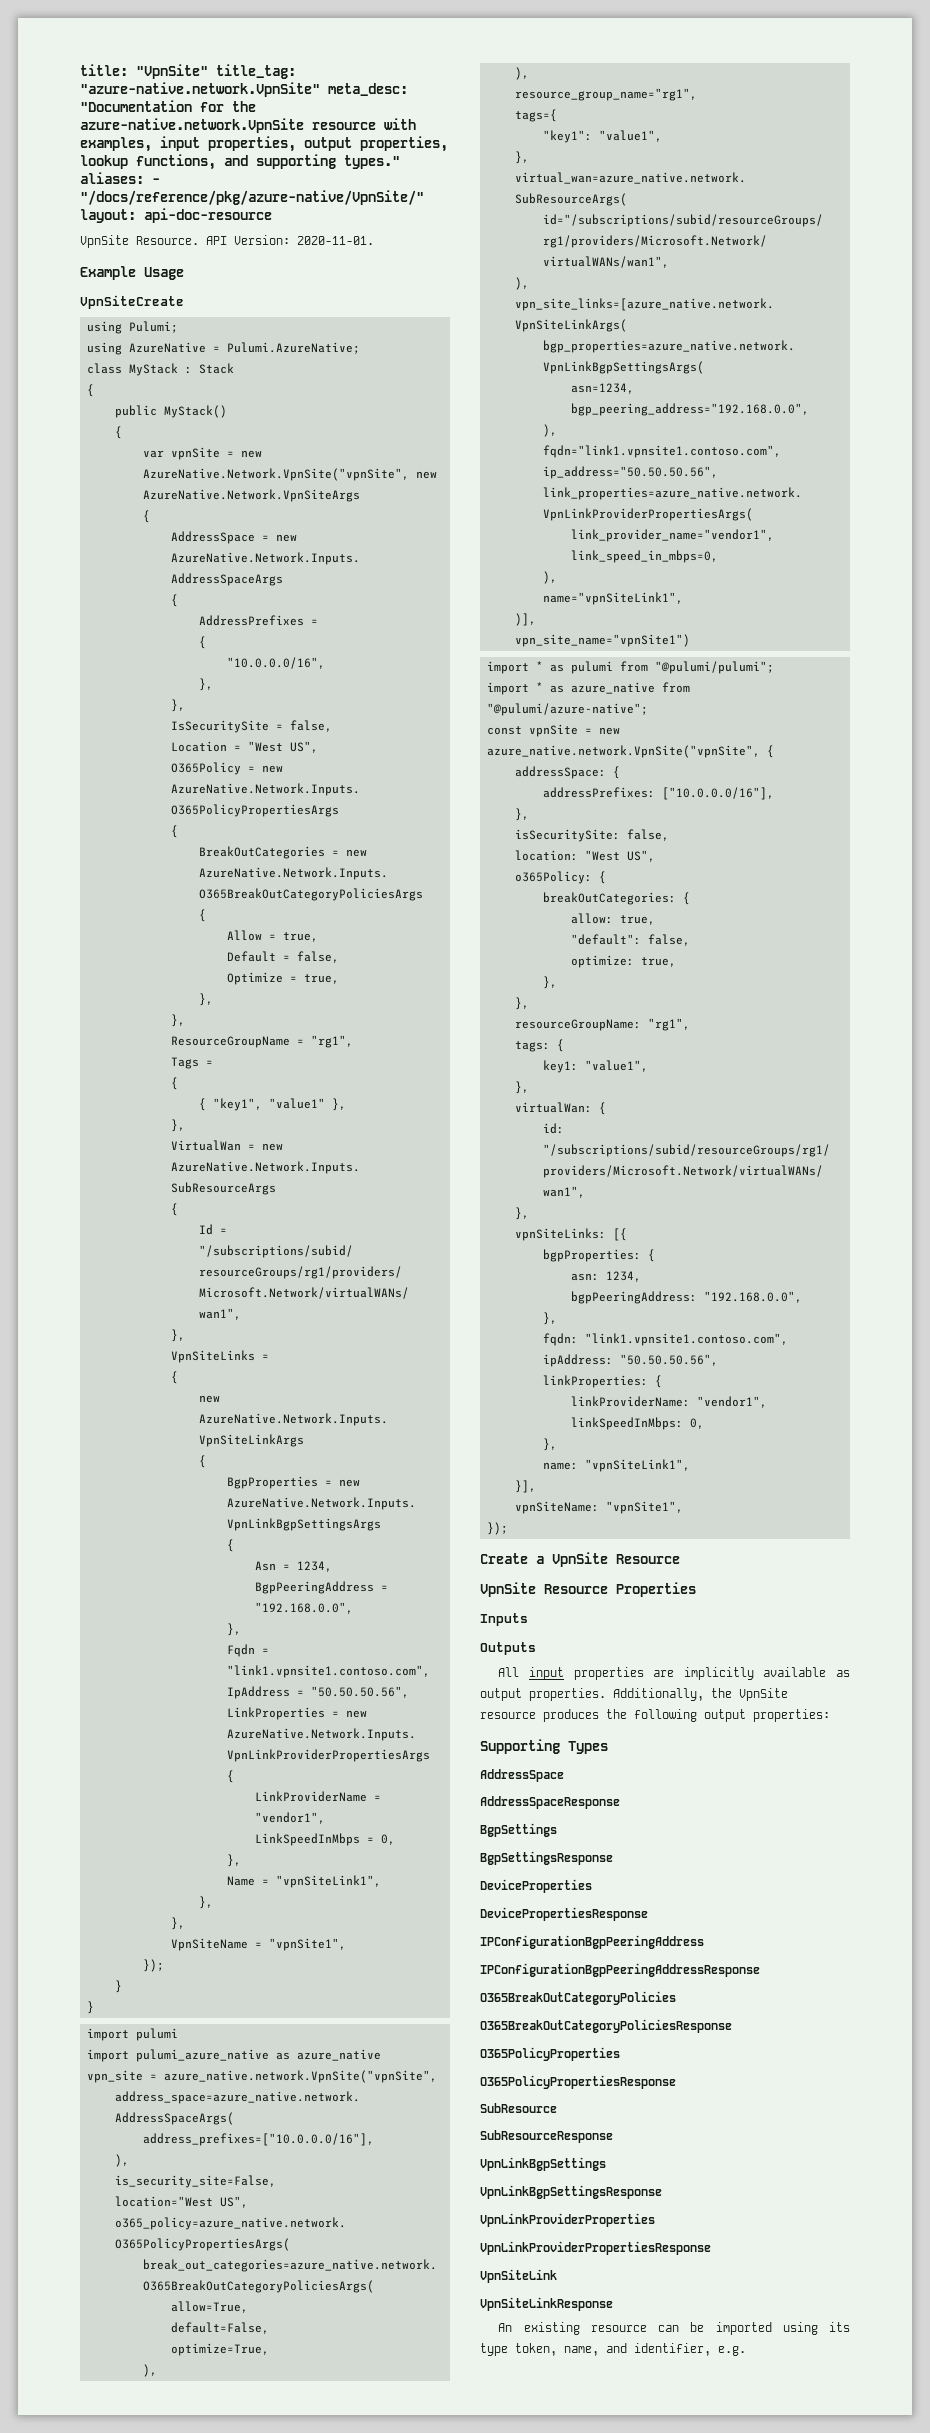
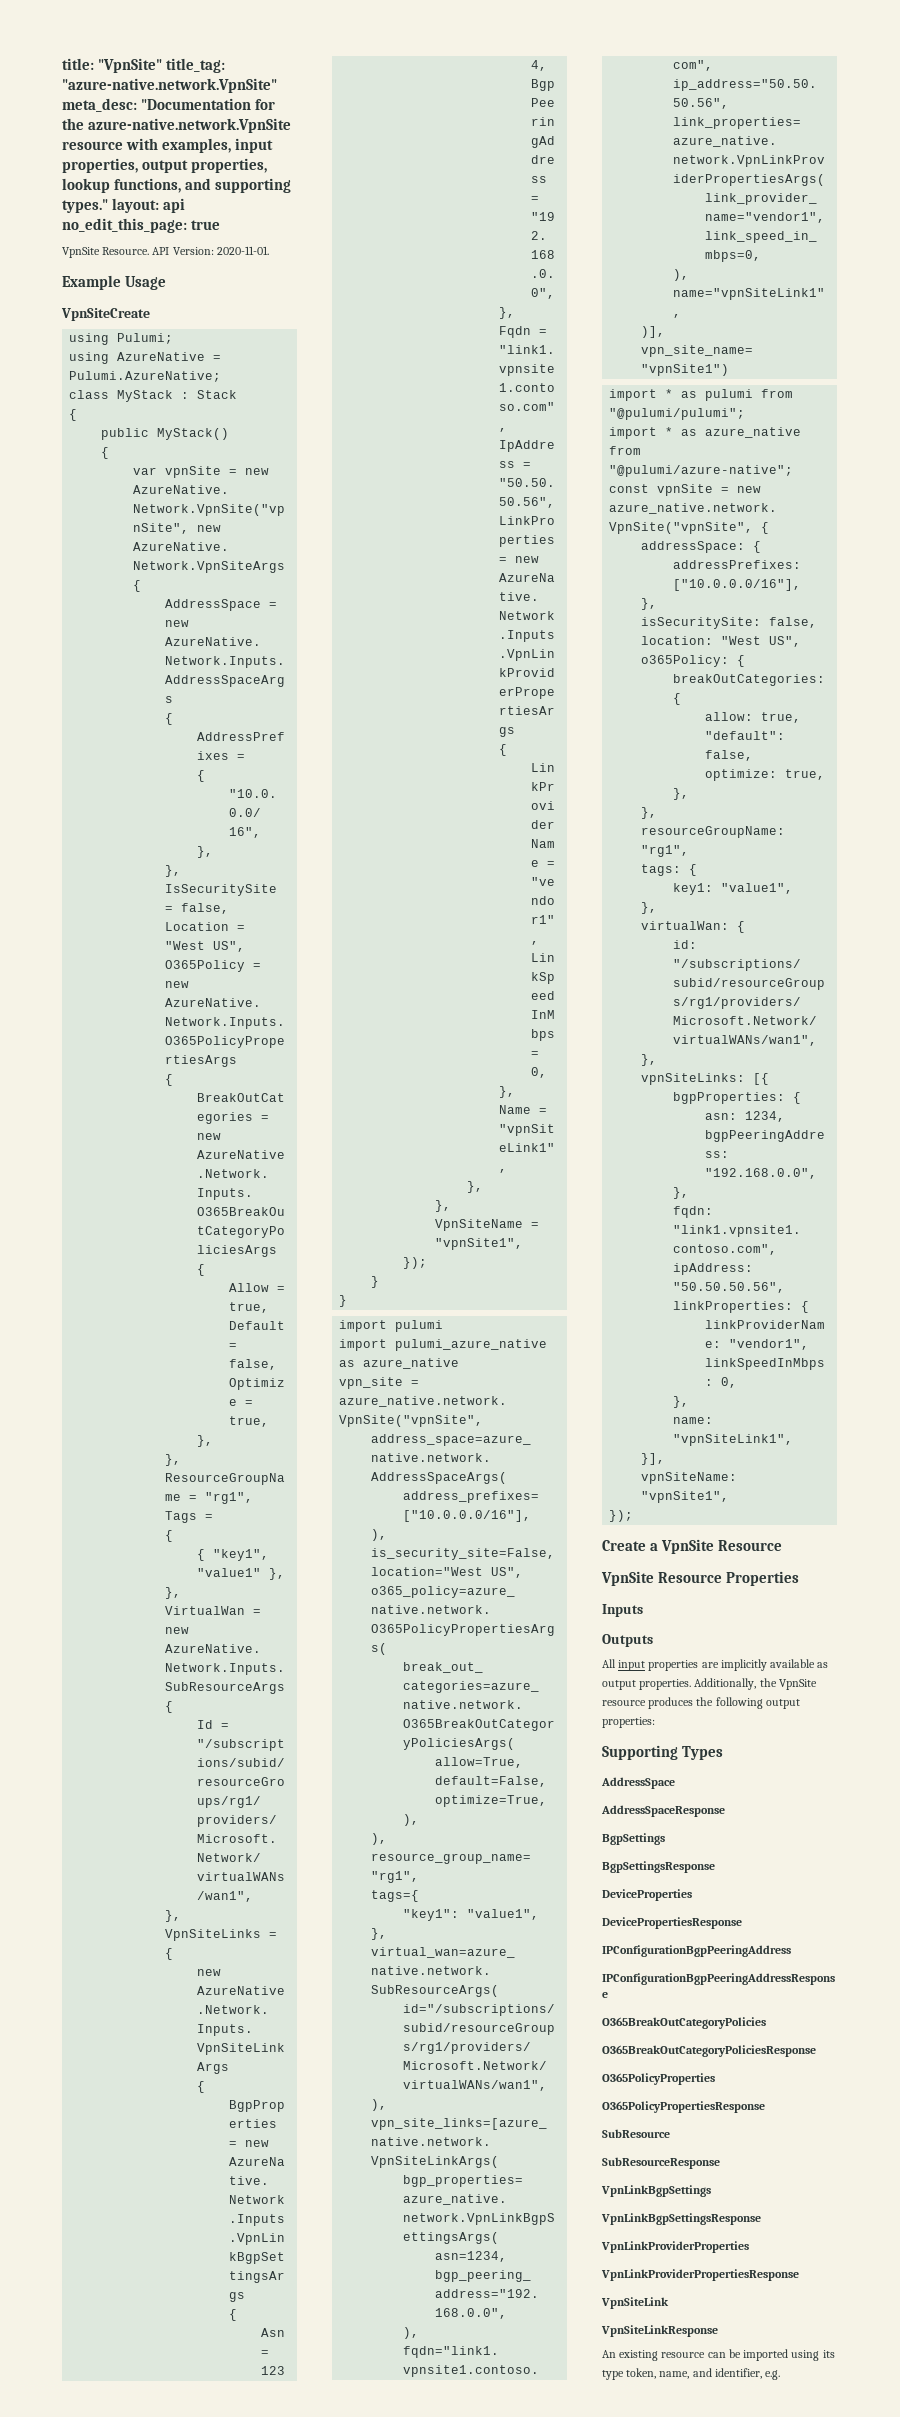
- title: "VpnSite" title_tag: "azure-native.network.VpnSite" meta_desc: "Documentation for the azure-native.network.VpnSite resource with examples, input properties, output properties, lookup functions, and supporting types." aliases: - "/docs/reference/pkg/azure-native/VpnSite/" layout: api-doc-resource
+ title: "VpnSite" title_tag: "azure-native.network.VpnSite" meta_desc: "Documentation for the azure-native.network.VpnSite resource with examples, input properties, output properties, lookup functions, and supporting types." layout: api no_edit_this_page: true

